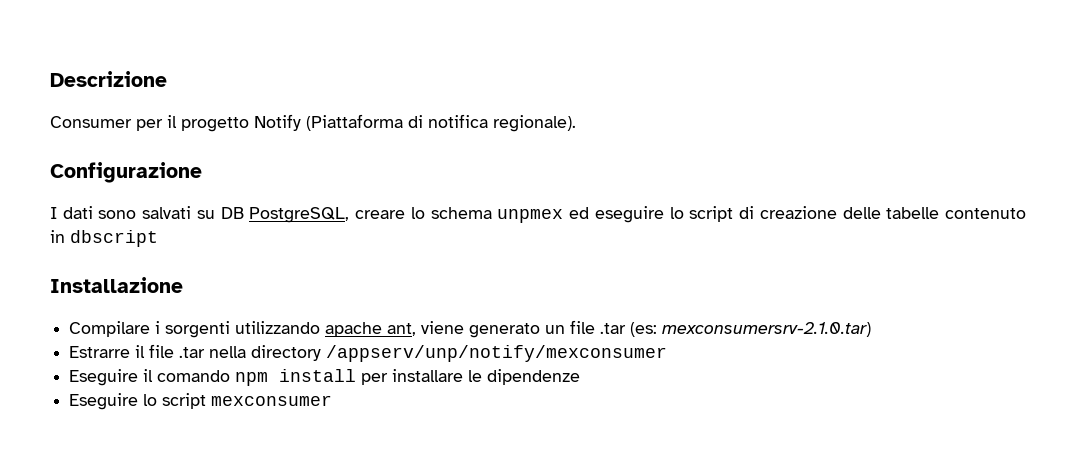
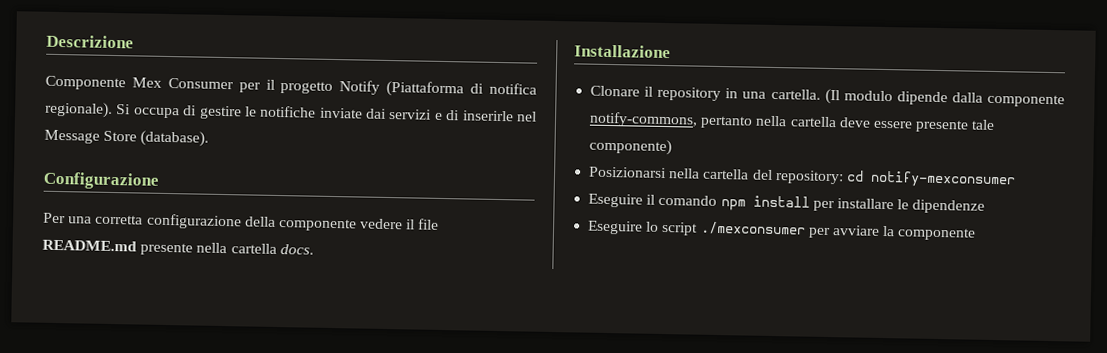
- Consumer per il progetto Notify (Piattaforma di notifica regionale).
+ Componente Mex Consumer per il progetto Notify (Piattaforma di notifica regionale). Si occupa di gestire le notifiche inviate dai servizi e di inserirle nel Message Store (database).
  Configurazione
- I dati sono salvati su DB PostgreSQL, creare lo schema unpmex ed eseguire lo script di creazione delle tabelle contenuto in dbscript
+ Per una corretta configurazione della componente vedere il file README.md presente nella cartella docs.
  Installazione
- Compilare i sorgenti utilizzando apache ant, viene generato un file .tar (es: mexconsumersrv-2.1.0.tar)
- Estrarre il file .tar nella directory /appserv/unp/notify/mexconsumer
+ Clonare il repository in una cartella. (Il modulo dipende dalla componente notify-commons, pertanto nella cartella deve essere presente tale componente)
+ Posizionarsi nella cartella del repository: cd notify-mexconsumer
- Eseguire lo script mexconsumer
+ Eseguire lo script ./mexconsumer per avviare la componente

